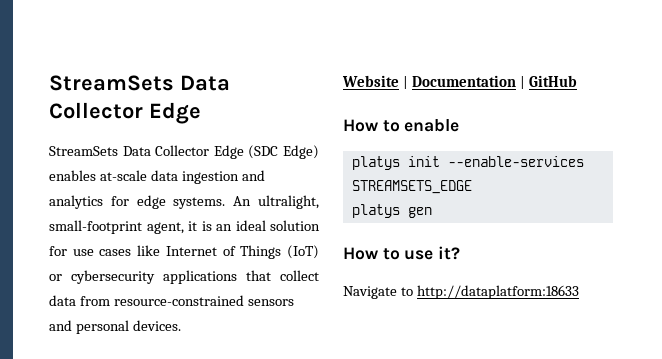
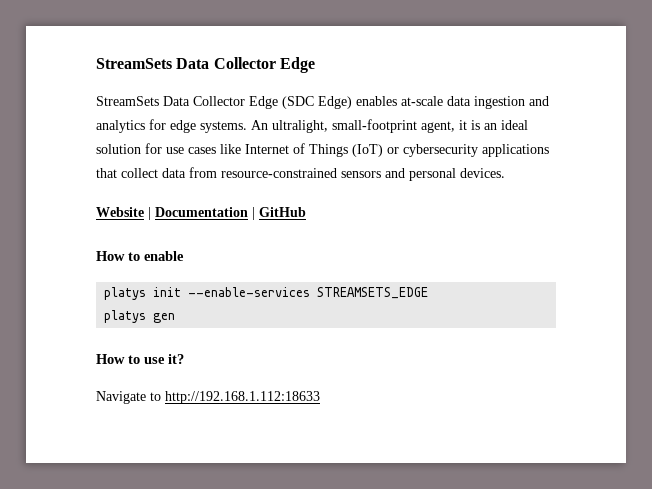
- Navigate to http://dataplatform:18633
+ Navigate to http://192.168.1.112:18633

